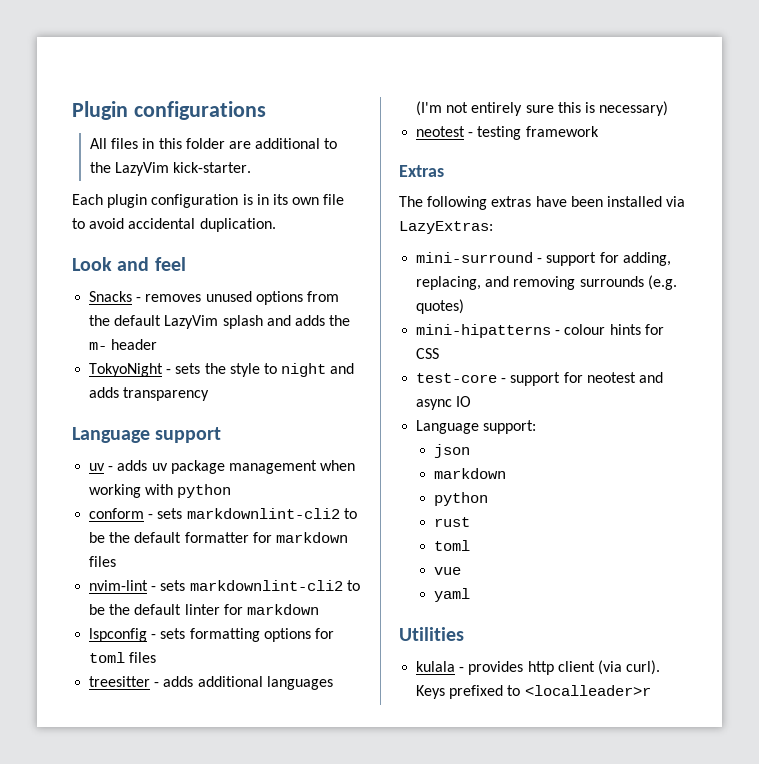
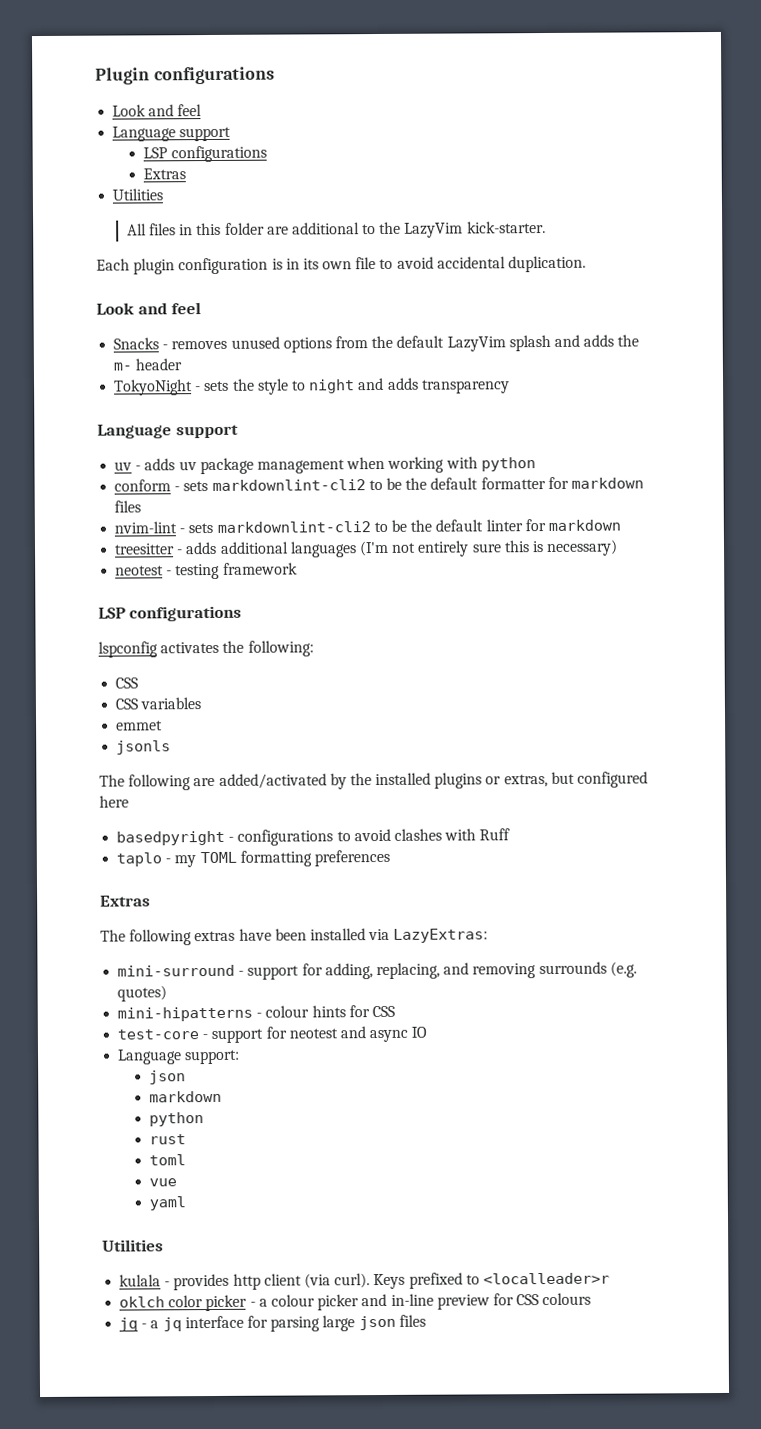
  Plugin configurations
+ Look and feel
+ Language support
+ LSP configurations
+ Extras
+ Utilities
- lspconfig - sets formatting options for toml files
  neotest - testing framework
+ LSP configurations
+ lspconfig activates the following:
+ CSS
+ CSS variables
+ emmet
+ jsonls
+ The following are added/activated by the installed plugins or extras, but configured here
+ basedpyright - configurations to avoid clashes with Ruff
+ taplo - my TOML formatting preferences
+ oklch color picker - a colour picker and in-line preview for CSS colours
+ jq - a jq interface for parsing large json files

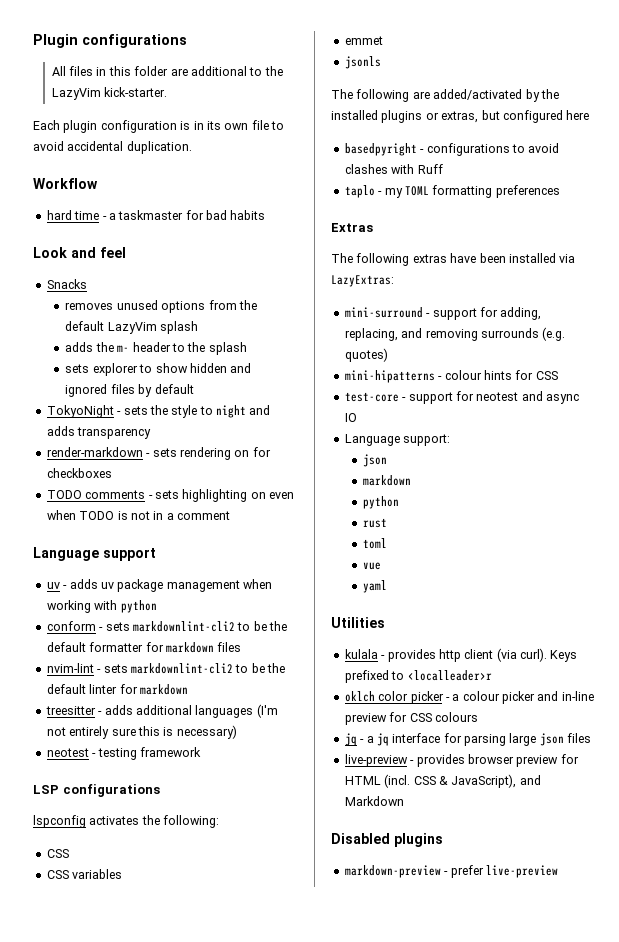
  Plugin configurations
- Look and feel
- Language support
- LSP configurations
- Extras
- Utilities
+ Workflow
+ hard time - a taskmaster for bad habits
- Snacks - removes unused options from the default LazyVim splash and adds the m- header
+ Snacks
+ removes unused options from the default LazyVim splash
+ adds the m- header to the splash
+ sets explorer to show hidden and ignored files by default
+ render-markdown - sets rendering on for checkboxes
+ TODO comments - sets highlighting on even when TODO is not in a comment
+ live-preview - provides browser preview for HTML (incl. CSS & JavaScript), and Markdown
+ Disabled plugins
+ markdown-preview - prefer live-preview

